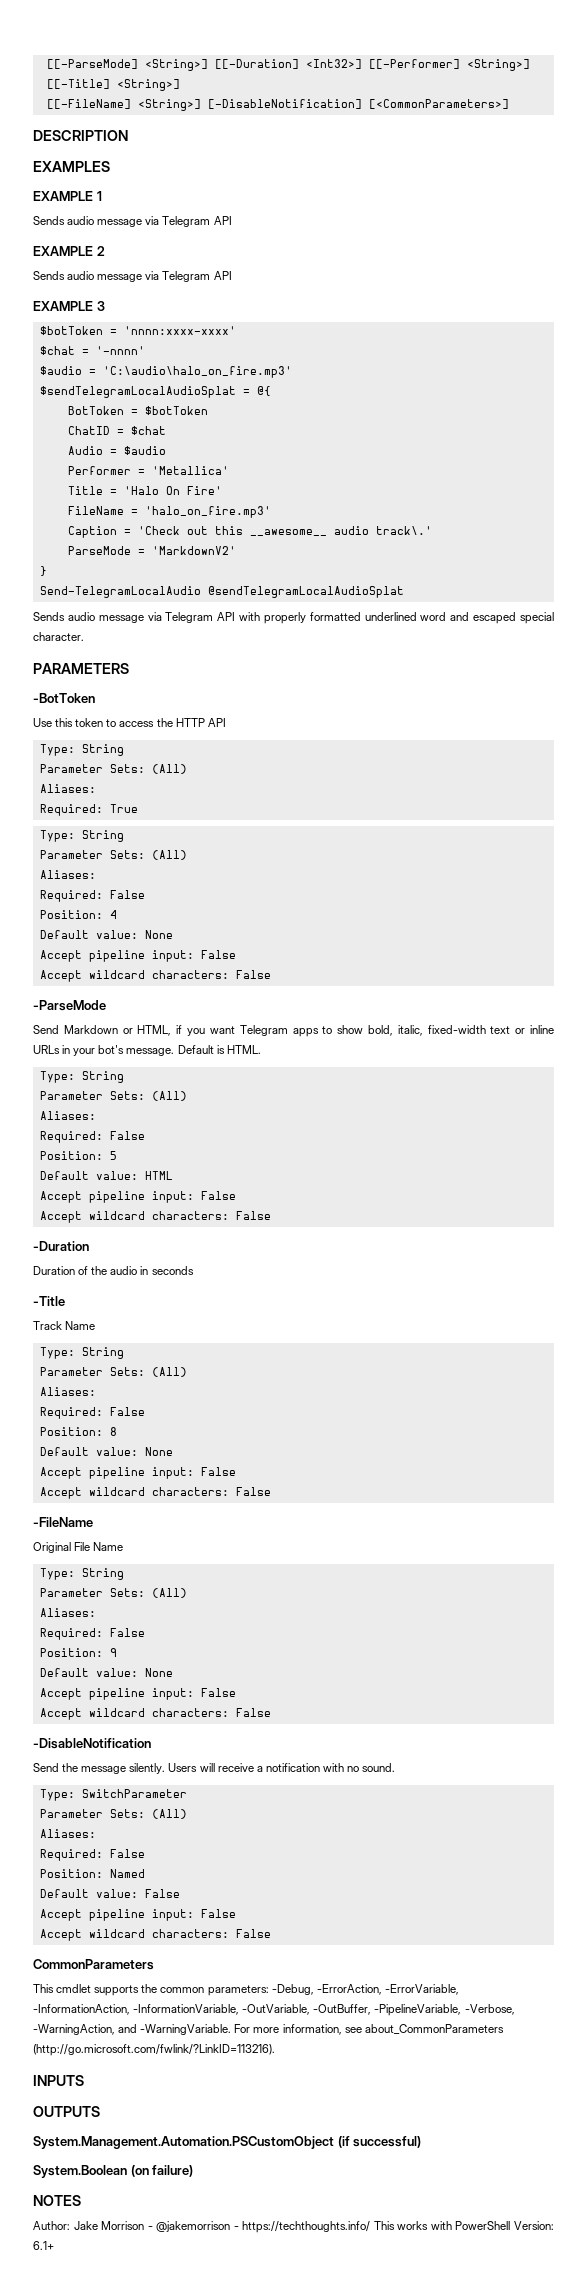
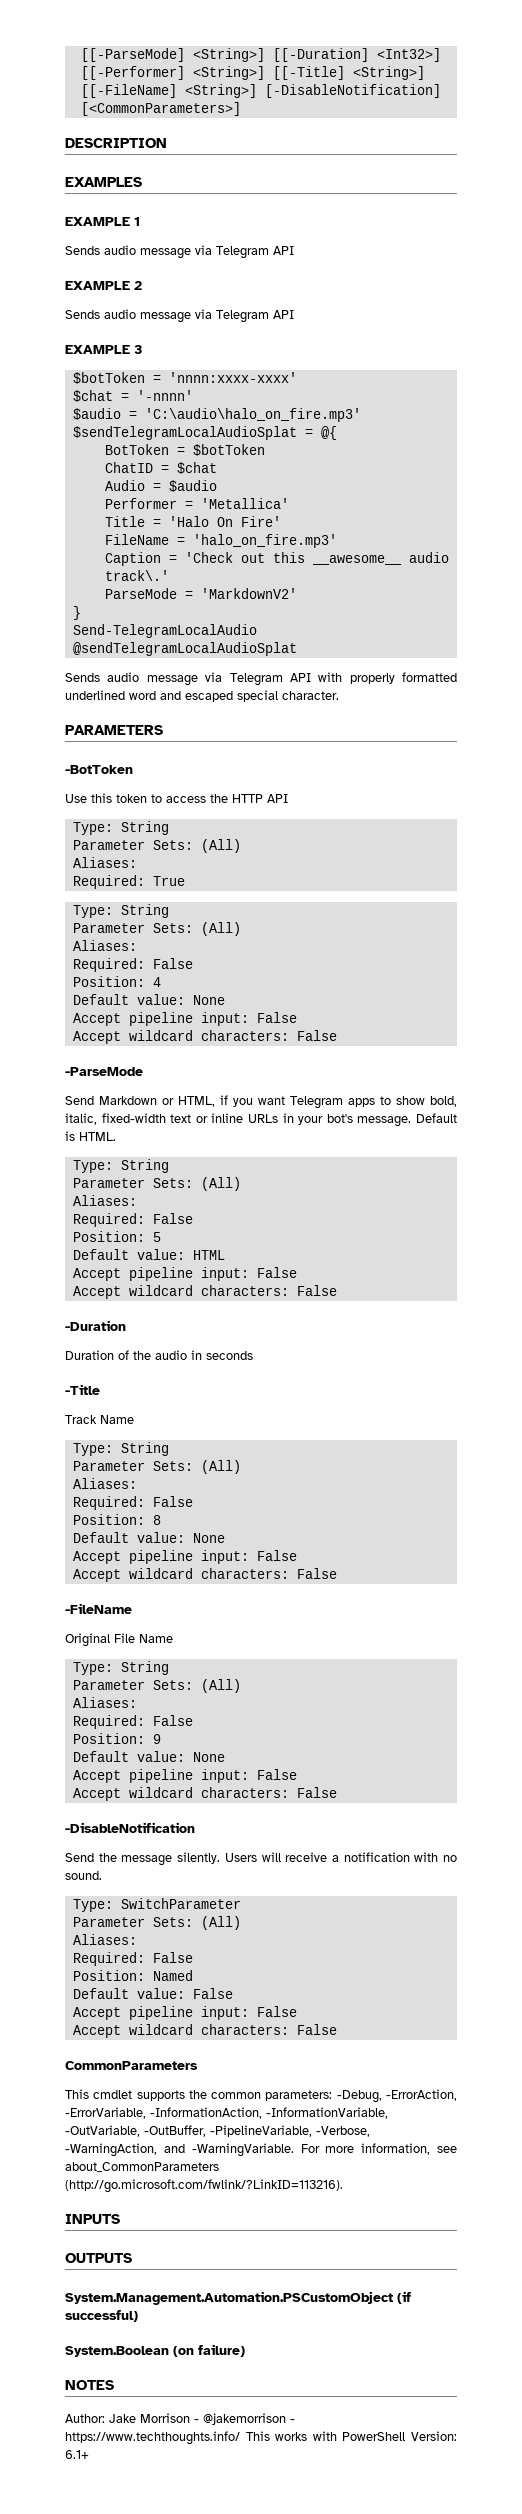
- Author: Jake Morrison - @jakemorrison - https://techthoughts.info/ This works with PowerShell Version: 6.1+
+ Author: Jake Morrison - @jakemorrison - https://www.techthoughts.info/ This works with PowerShell Version: 6.1+

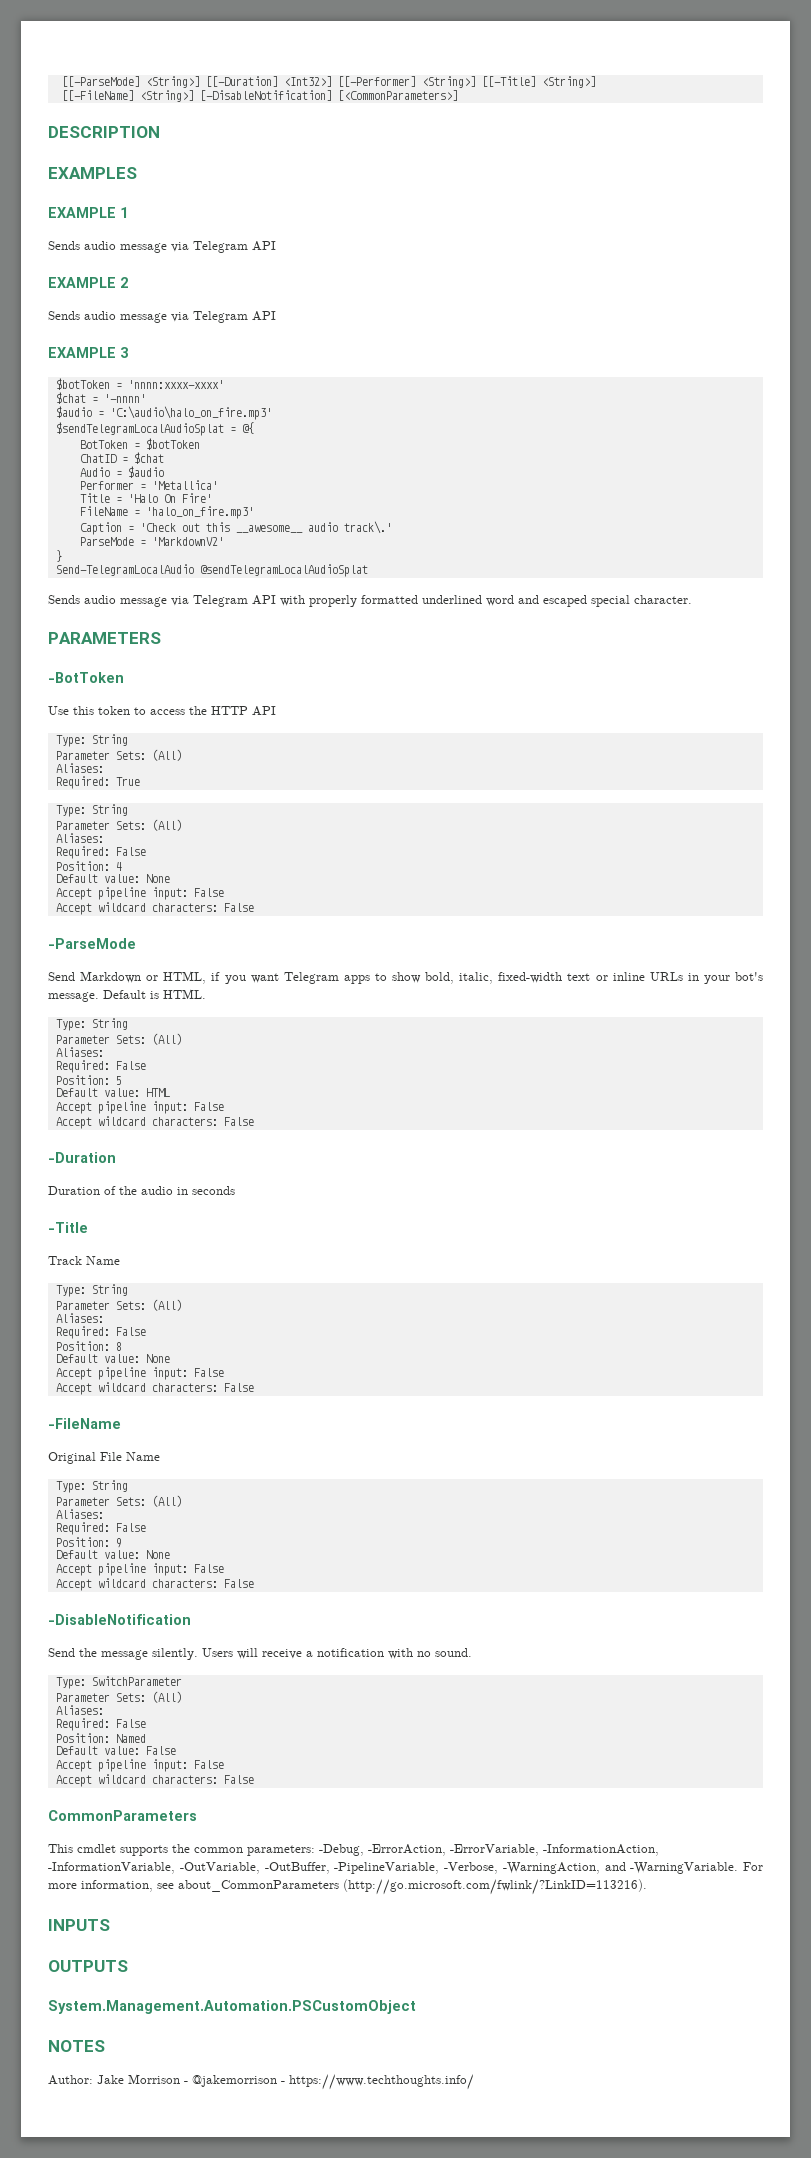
- System.Management.Automation.PSCustomObject (if successful)
- System.Boolean (on failure)
+ System.Management.Automation.PSCustomObject
- Author: Jake Morrison - @jakemorrison - https://www.techthoughts.info/ This works with PowerShell Version: 6.1+
+ Author: Jake Morrison - @jakemorrison - https://www.techthoughts.info/

